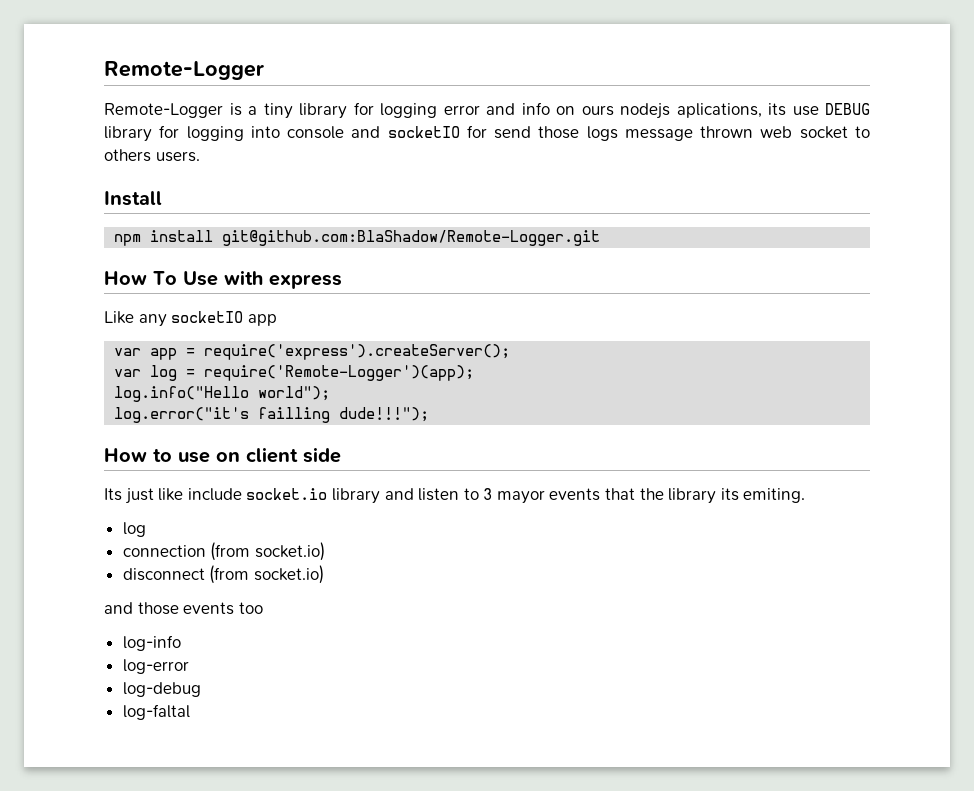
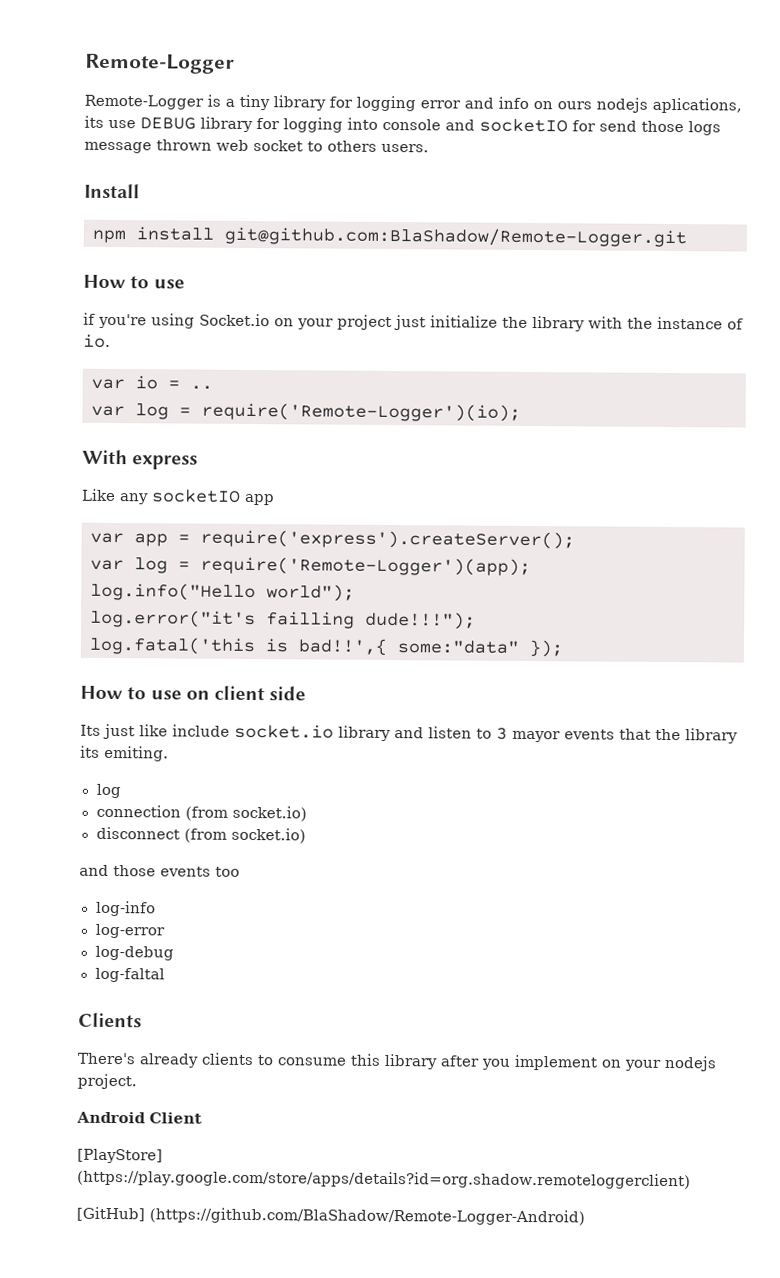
  npm install git@github.com:BlaShadow/Remote-Logger.git
- How To Use with express
+ How to use
+ if you're using Socket.io on your project just initialize the library with the instance of io.
+ var io = ..
+ var log = require('Remote-Logger')(io);
+ With express
+ log.fatal('this is bad!!',{ some:"data" });
+ Clients
+ There's already clients to consume this library after you implement on your nodejs project.
+ Android Client
+ [PlayStore] (https://play.google.com/store/apps/details?id=org.shadow.remoteloggerclient)
+ [GitHub] (https://github.com/BlaShadow/Remote-Logger-Android)

